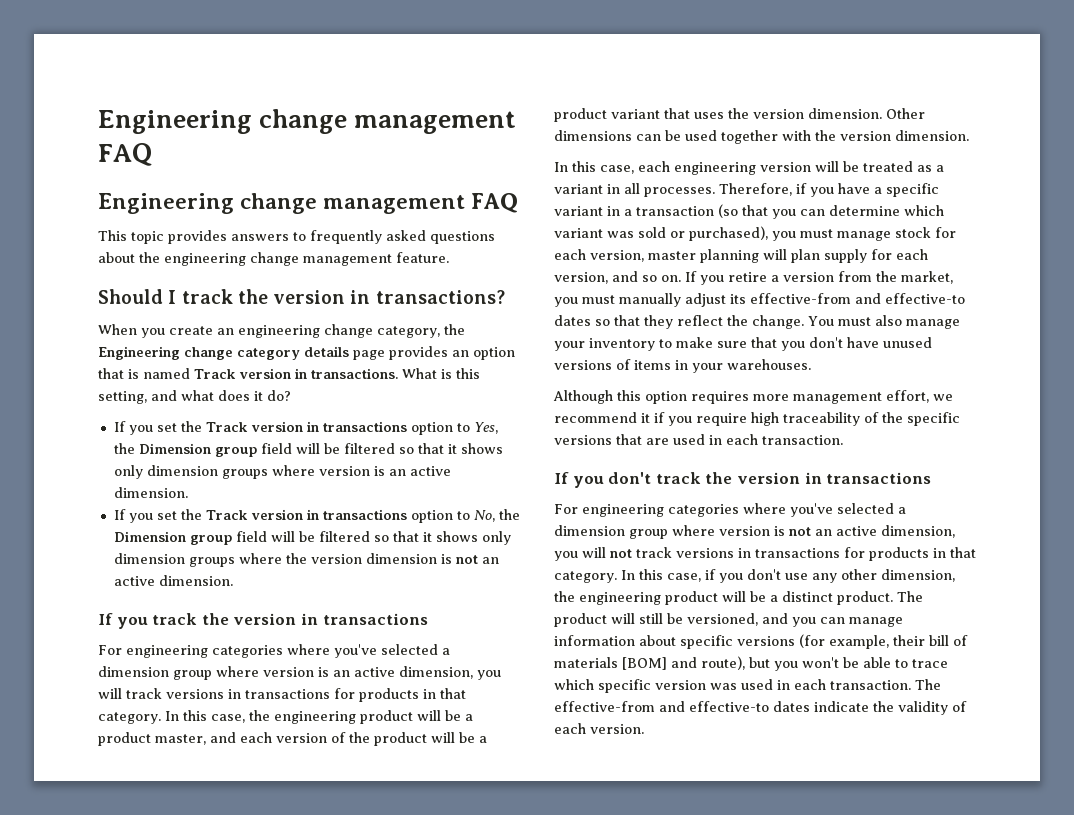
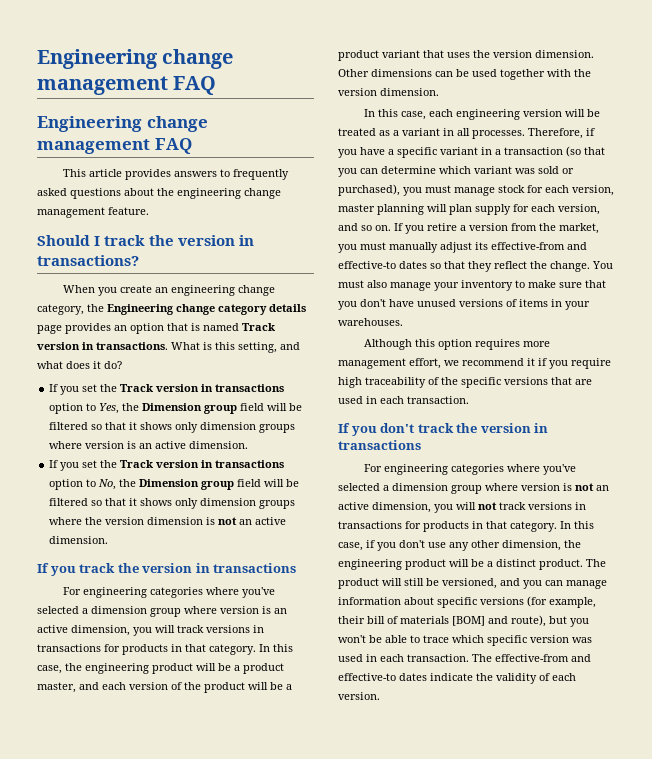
- This topic provides answers to frequently asked questions about the engineering change management feature.
+ This article provides answers to frequently asked questions about the engineering change management feature.

